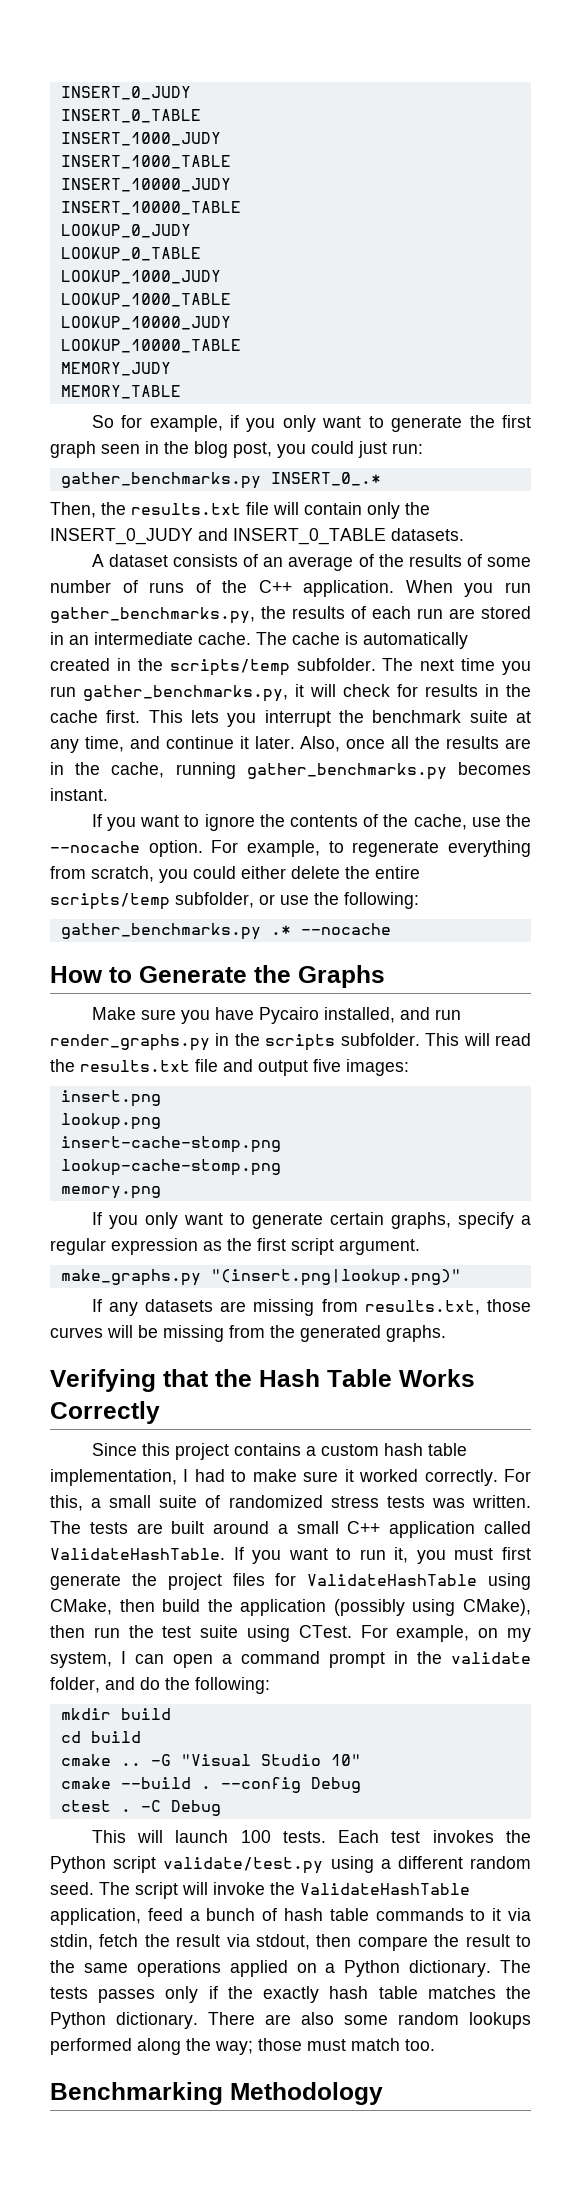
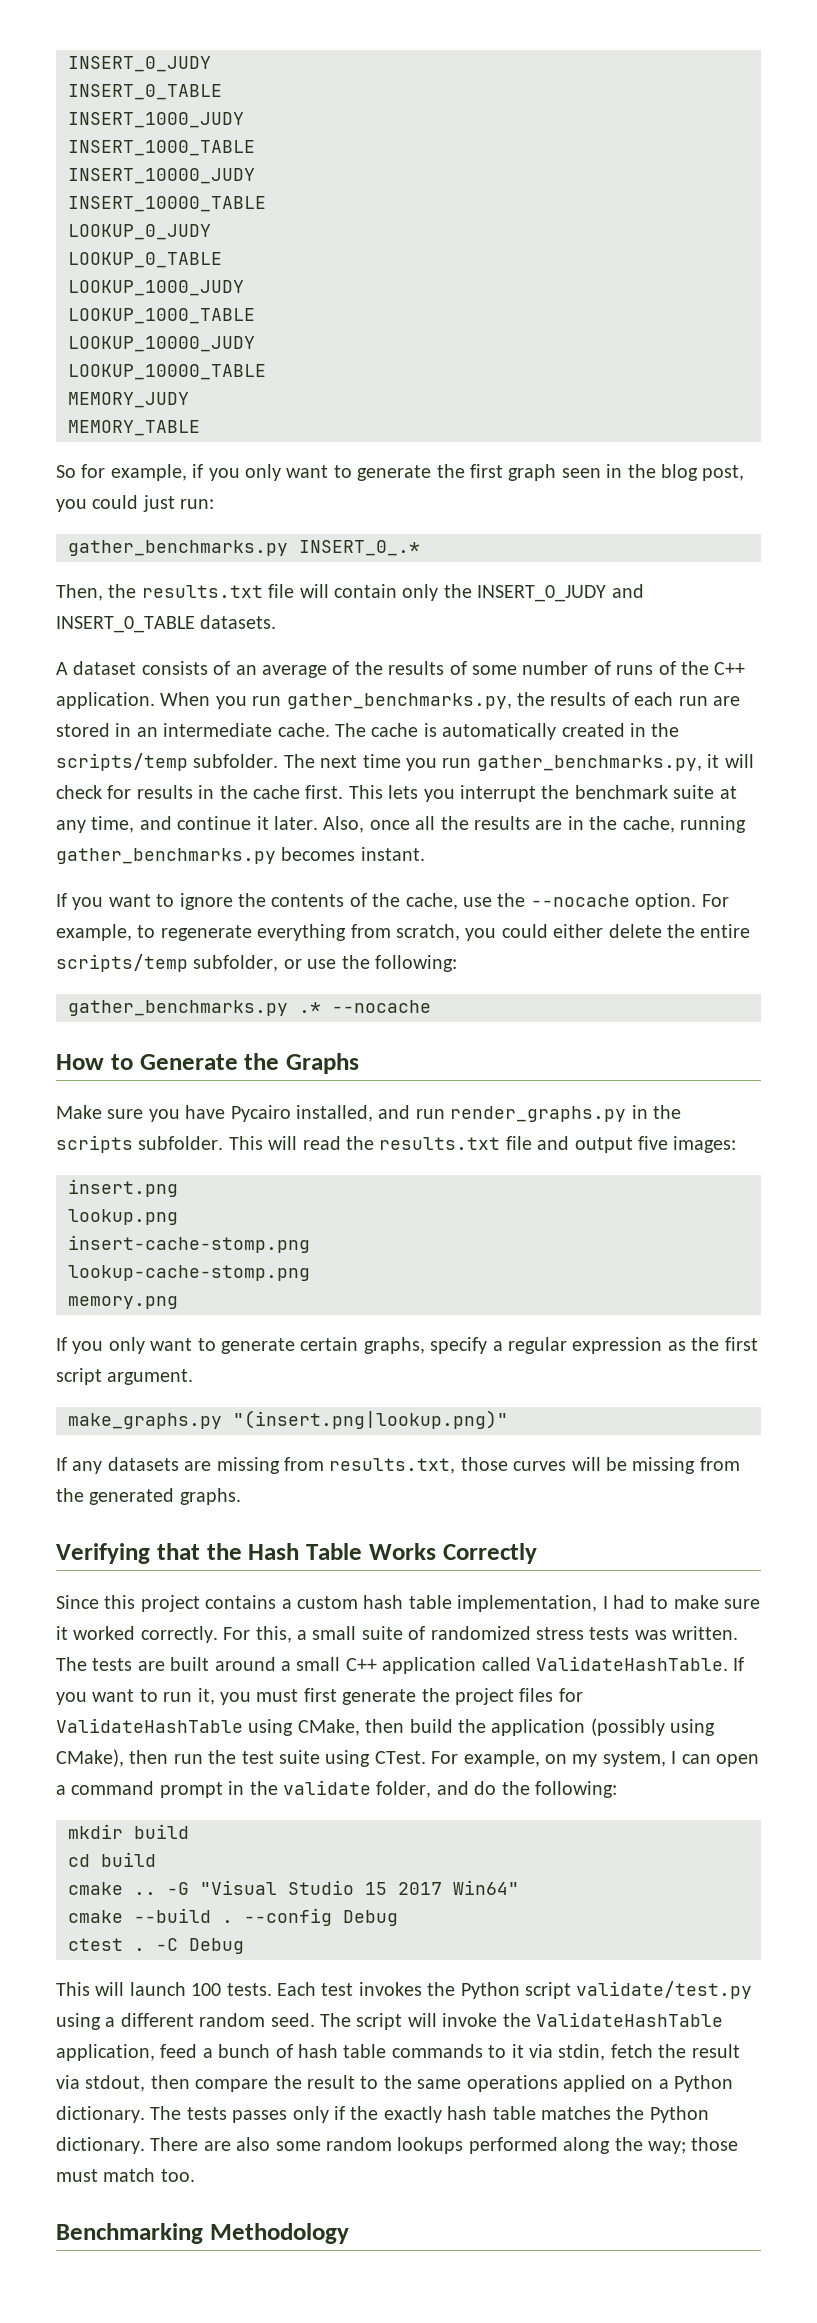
- -G "Visual Studio 10"
+ -G "Visual Studio 15 2017 Win64"

